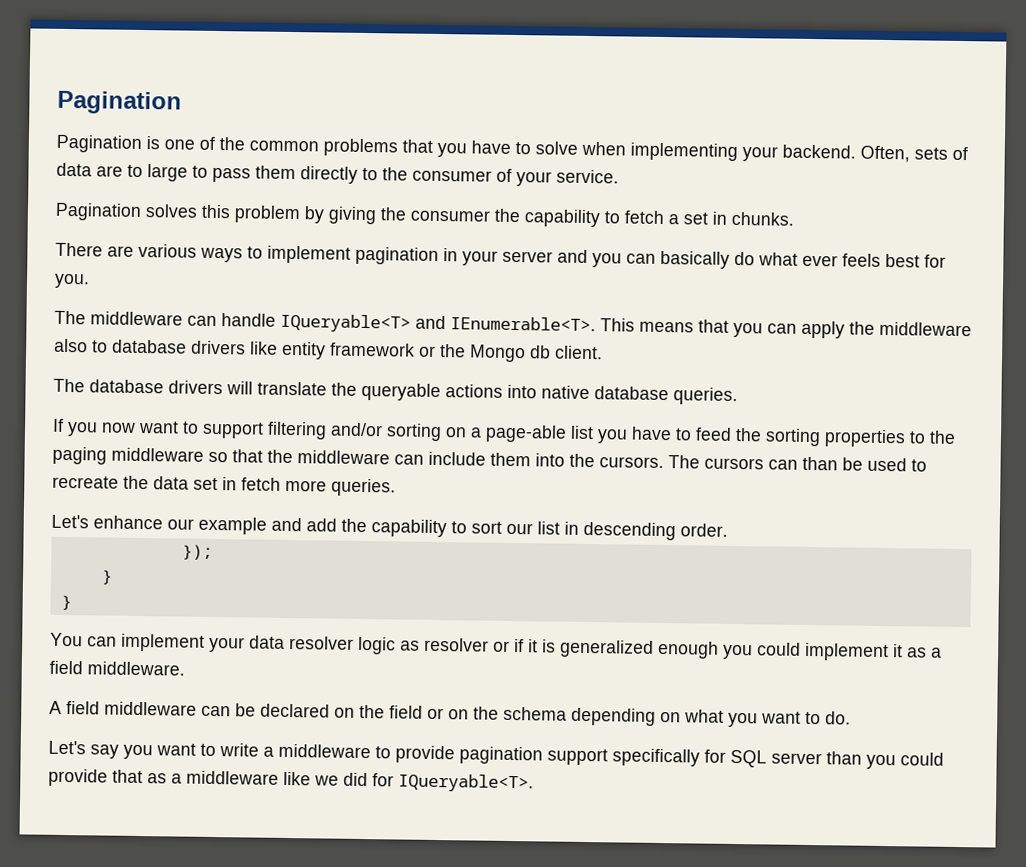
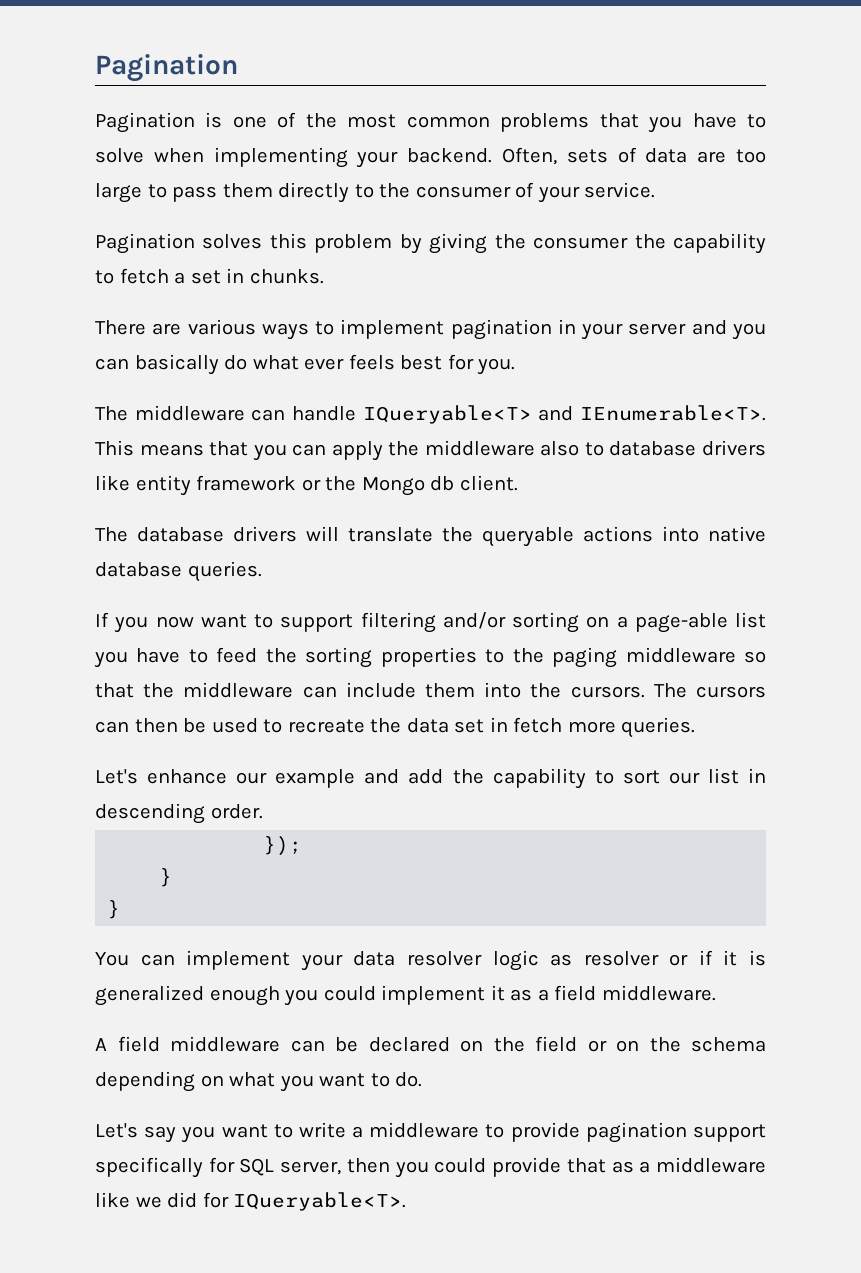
- Pagination is one of the common problems that you have to solve when implementing your backend.
+ Pagination is one of the most common problems that you have to solve when implementing your backend.
- Often, sets of data are to large to pass them directly to the consumer of your service.
+ Often, sets of data are too large to pass them directly to the consumer of your service.
- The cursors can than be used to recreate the data set in fetch more queries.
+ The cursors can then be used to recreate the data set in fetch more queries.
- Let's say you want to write a middleware to provide pagination support specifically for SQL server than you could provide that as a middleware like we did for IQueryable<T>.
+ Let's say you want to write a middleware to provide pagination support specifically for SQL server, then you could provide that as a middleware like we did for IQueryable<T>.

